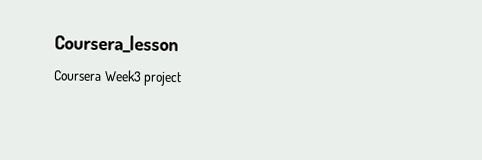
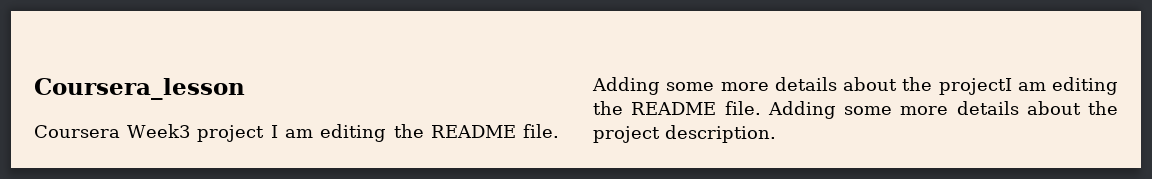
- Coursera Week3 project
+ Coursera Week3 project I am editing the README file. Adding some more details about the projectI am editing the README file. Adding some more details about the project description.

